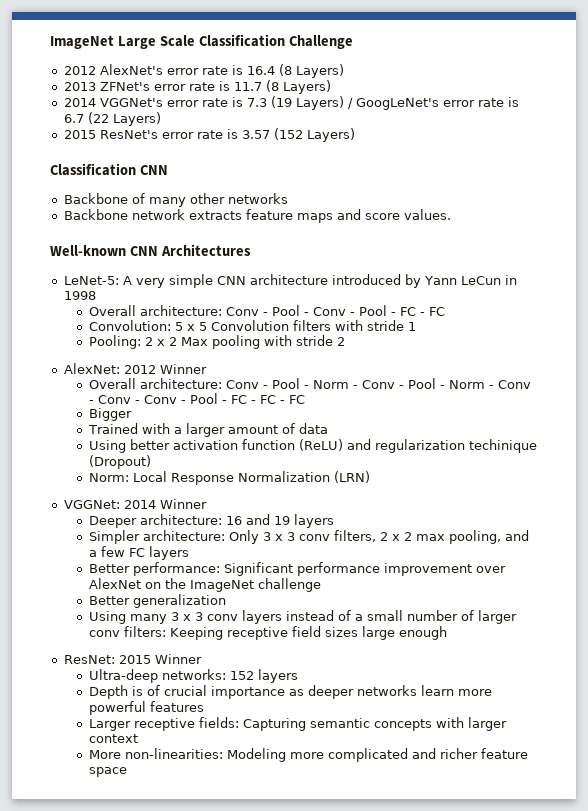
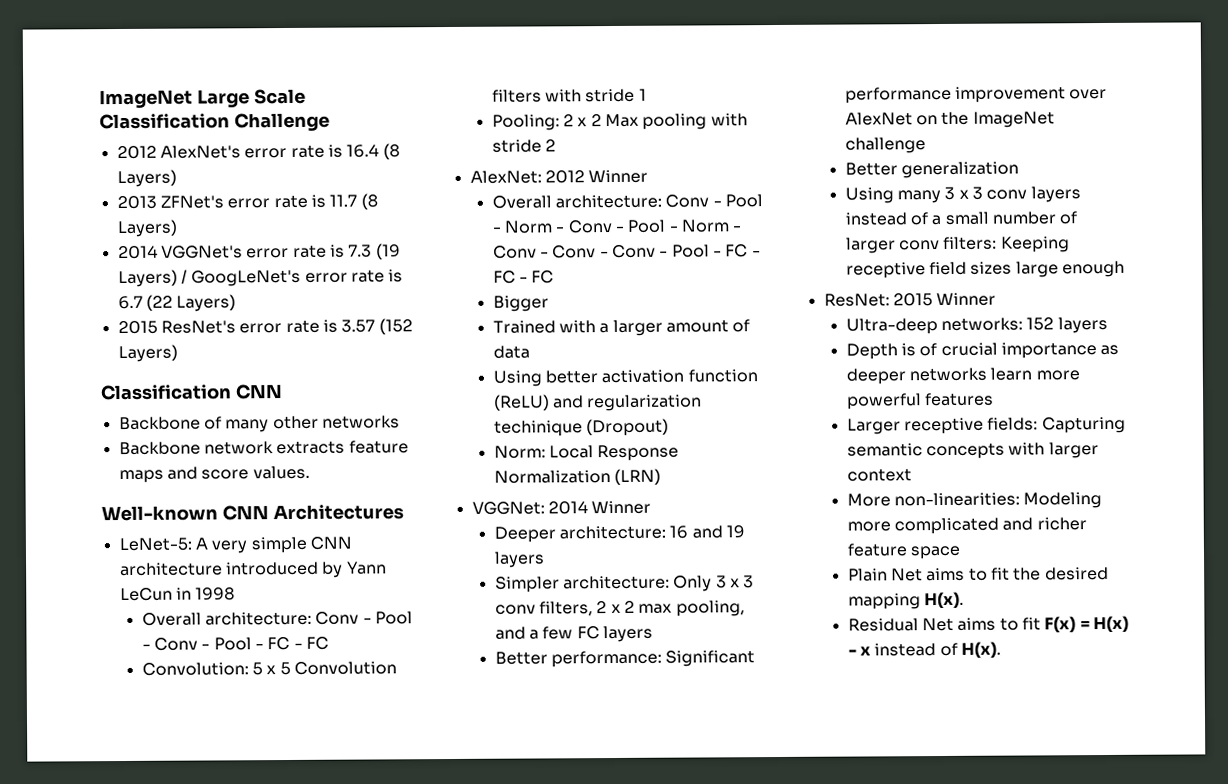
+ Plain Net aims to fit the desired mapping H(x).
+ Residual Net aims to fit F(x) = H(x) - x instead of H(x).

